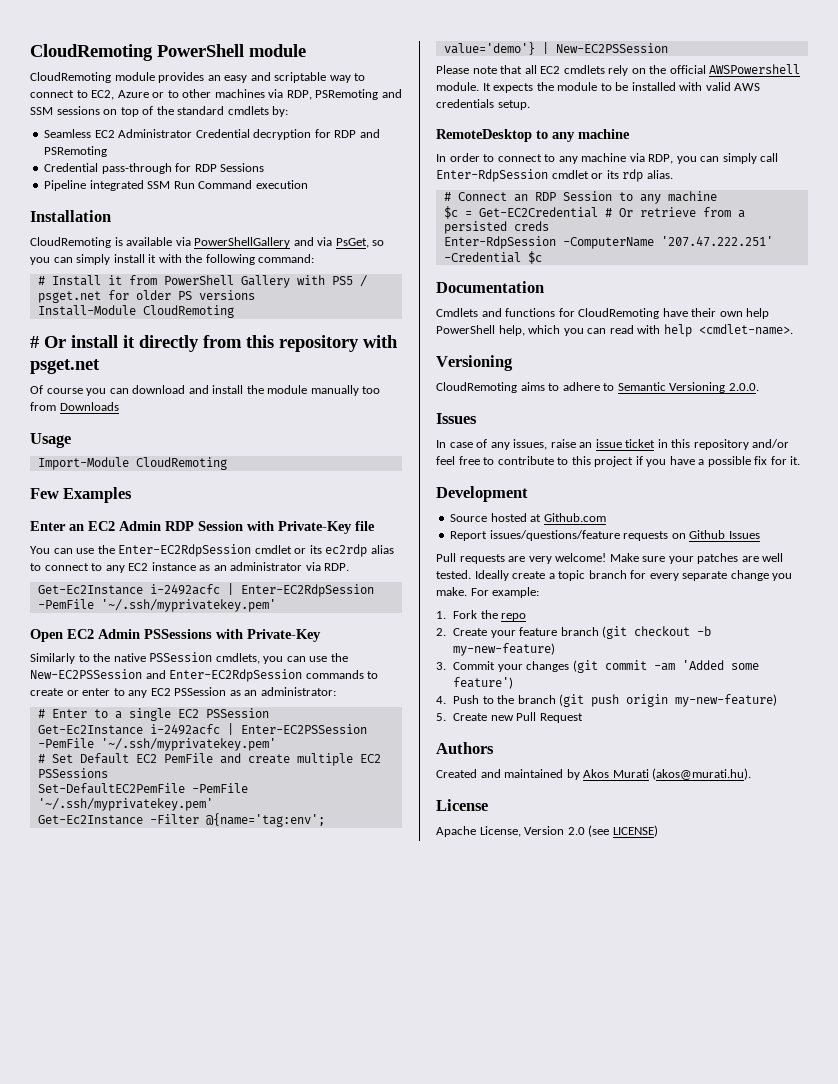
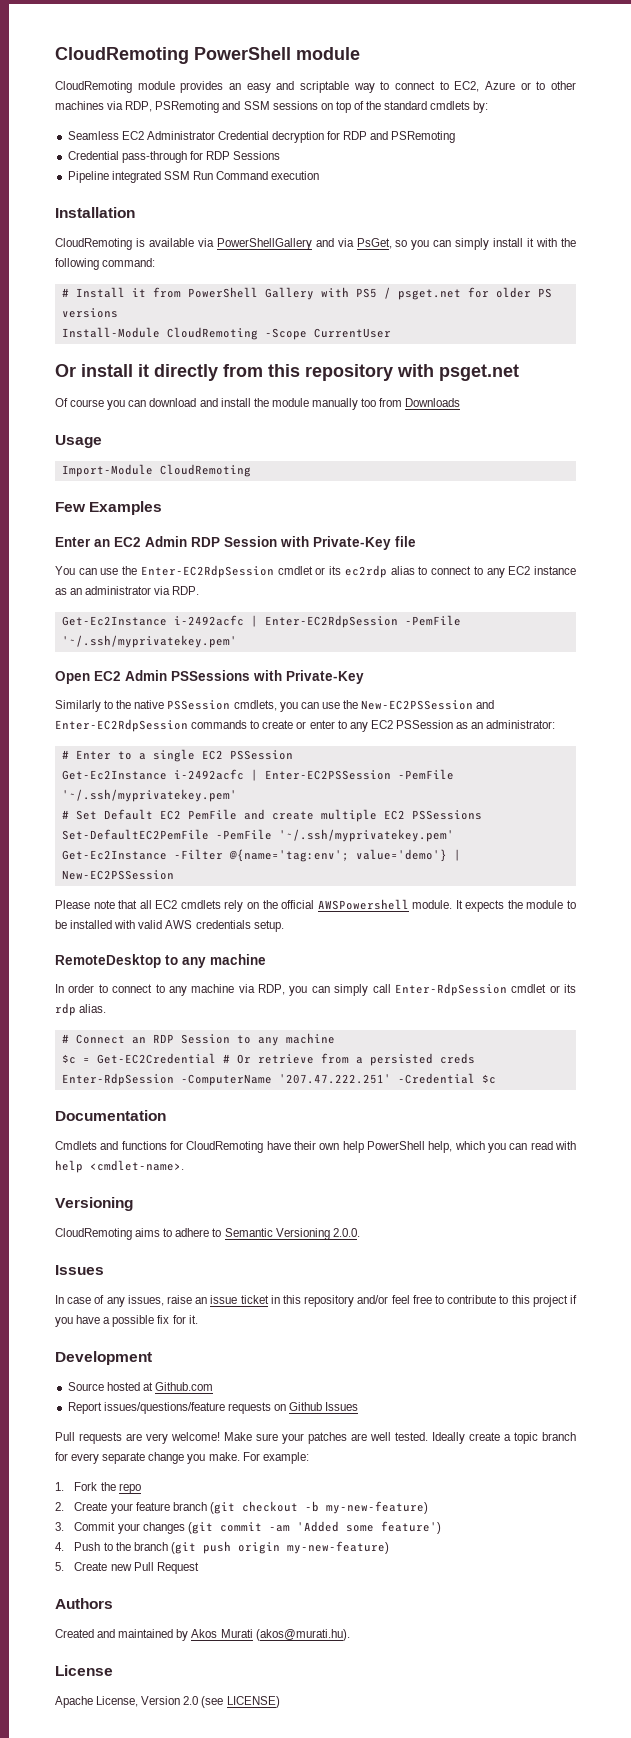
- Install-Module CloudRemoting
- # Or install it directly from this repository with psget.net
+ Install-Module CloudRemoting -Scope CurrentUser
+ Or install it directly from this repository with psget.net

